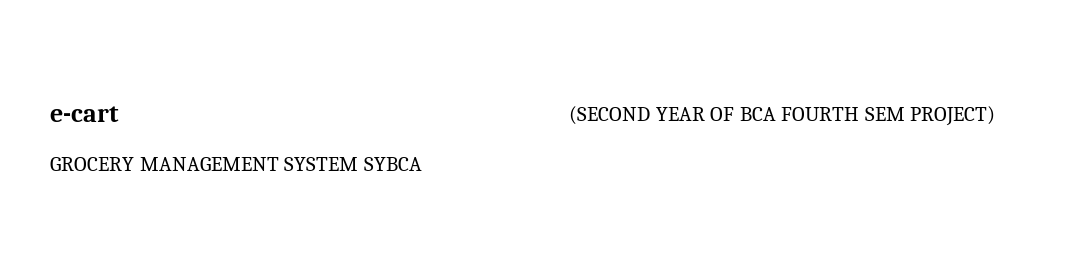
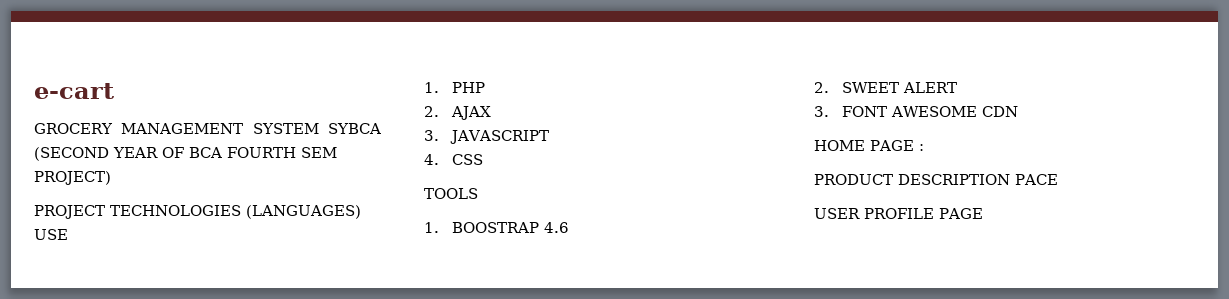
+ PROJECT TECHNOLOGIES (LANGUAGES) USE
+ 1. PHP
+ 2. AJAX
+ 3. JAVASCRIPT
+ 4. CSS
+ TOOLS
+ 1. BOOSTRAP 4.6
+ 2. SWEET ALERT
+ 3. FONT AWESOME CDN
+ HOME PAGE :
+ PRODUCT DESCRIPTION PACE
+ USER PROFILE PAGE

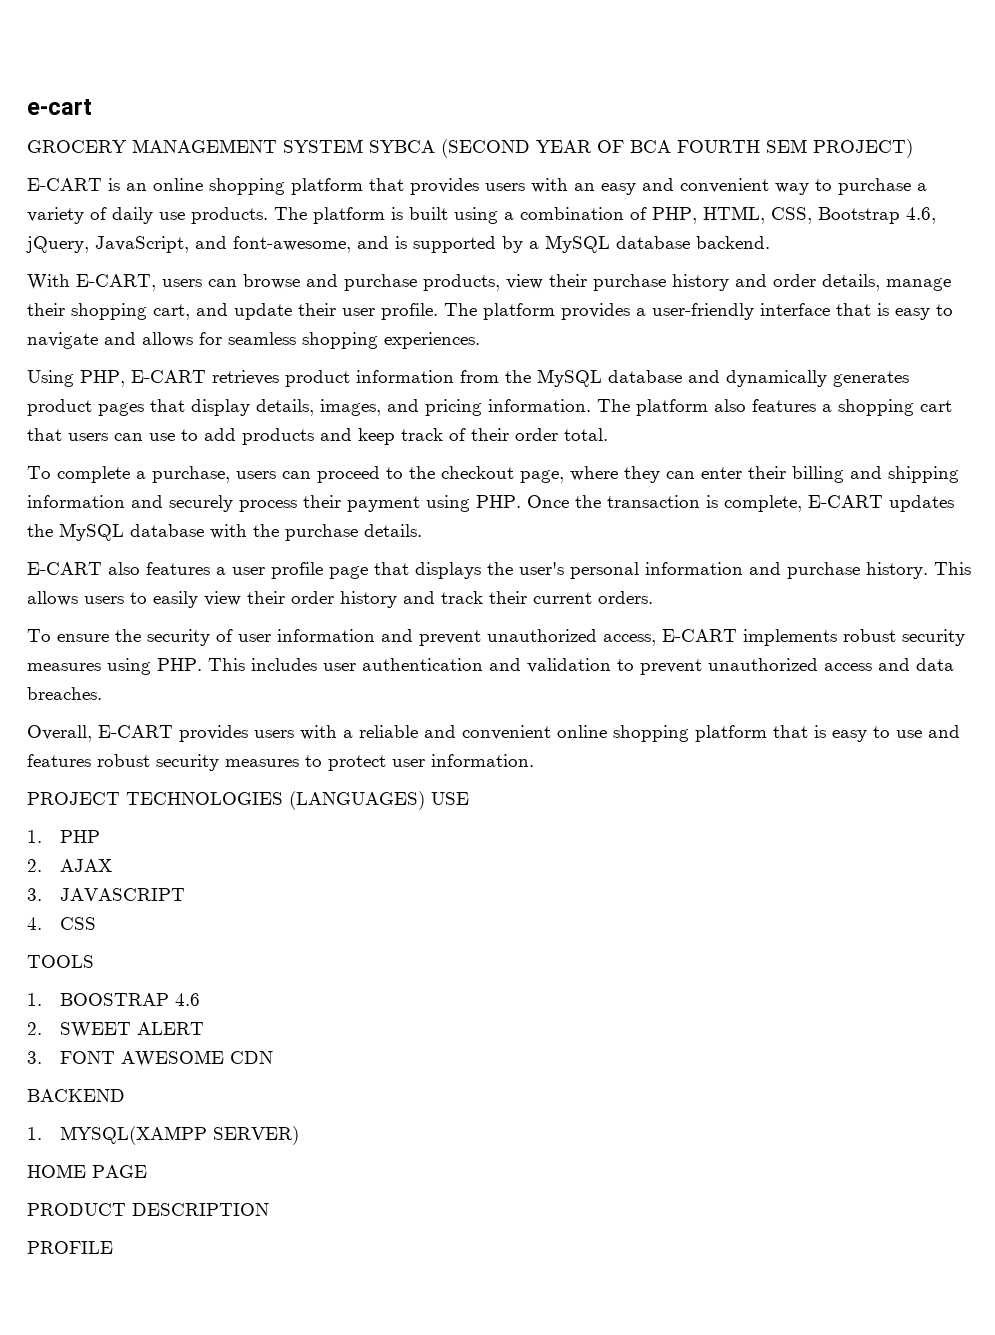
+ E-CART is an online shopping platform that provides users with an easy and convenient way to purchase a variety of daily use products. The platform is built using a combination of PHP, HTML, CSS, Bootstrap 4.6, jQuery, JavaScript, and font-awesome, and is supported by a MySQL database backend.
+ With E-CART, users can browse and purchase products, view their purchase history and order details, manage their shopping cart, and update their user profile. The platform provides a user-friendly interface that is easy to navigate and allows for seamless shopping experiences.
+ Using PHP, E-CART retrieves product information from the MySQL database and dynamically generates product pages that display details, images, and pricing information. The platform also features a shopping cart that users can use to add products and keep track of their order total.
+ To complete a purchase, users can proceed to the checkout page, where they can enter their billing and shipping information and securely process their payment using PHP. Once the transaction is complete, E-CART updates the MySQL database with the purchase details.
+ E-CART also features a user profile page that displays the user's personal information and purchase history. This allows users to easily view their order history and track their current orders.
+ To ensure the security of user information and prevent unauthorized access, E-CART implements robust security measures using PHP. This includes user authentication and validation to prevent unauthorized access and data breaches.
+ Overall, E-CART provides users with a reliable and convenient online shopping platform that is easy to use and features robust security measures to protect user information.
+ BACKEND
+ 1. MYSQL(XAMPP SERVER)
- HOME PAGE :
+ HOME PAGE
- PRODUCT DESCRIPTION PACE
- USER PROFILE PAGE
+ PRODUCT DESCRIPTION
+ PROFILE

